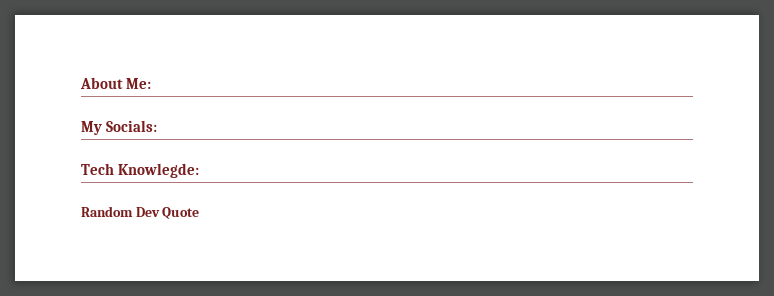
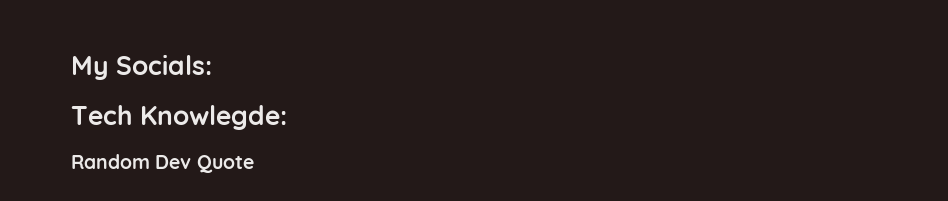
- About Me:

